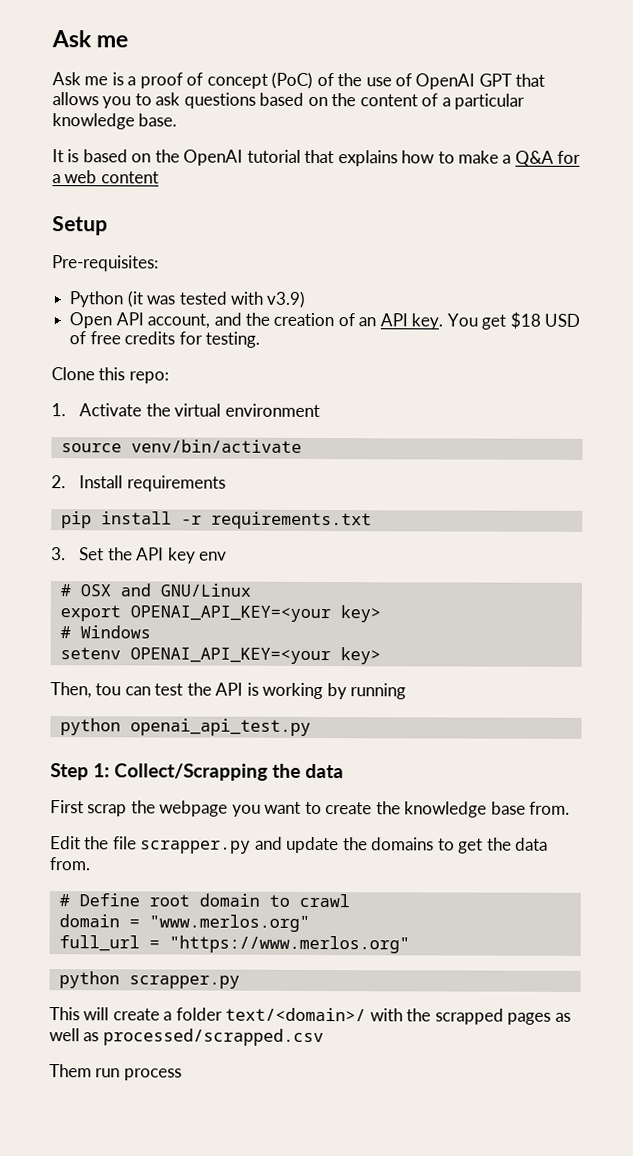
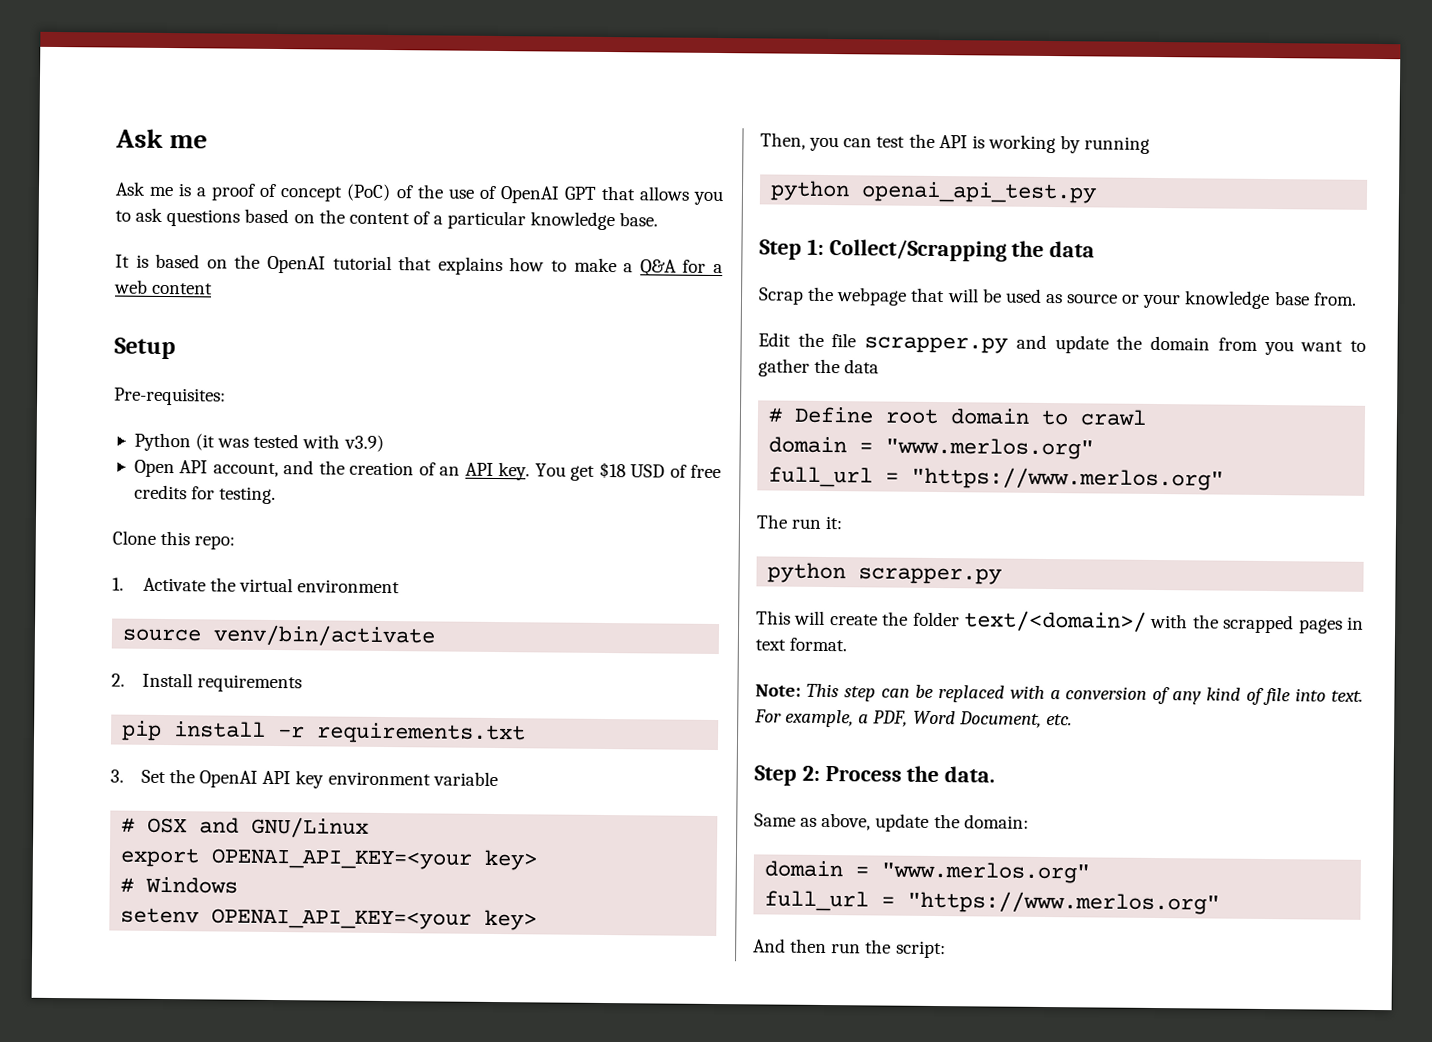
- 3. Set the API key env
+ 3. Set the OpenAI API key environment variable
- Then, tou can test the API is working by running
+ Then, you can test the API is working by running
- First scrap the webpage you want to create the knowledge base from.
+ Scrap the webpage that will be used as source or your knowledge base from.
- Edit the file scrapper.py and update the domains to get the data from.
+ Edit the file scrapper.py and update the domain from you want to gather the data
+ The run it:
- This will create a folder text/<domain>/ with the scrapped pages as well as processed/scrapped.csv
- Them run process
+ This will create the folder text/<domain>/ with the scrapped pages in text format.
+ Note: This step can be replaced with a conversion of any kind of file into text. For example, a PDF, Word Document, etc.
+ Step 2: Process the data.
+ Same as above, update the domain:
+ domain = "www.merlos.org"
+ full_url = "https://www.merlos.org"
+ And then run the script:

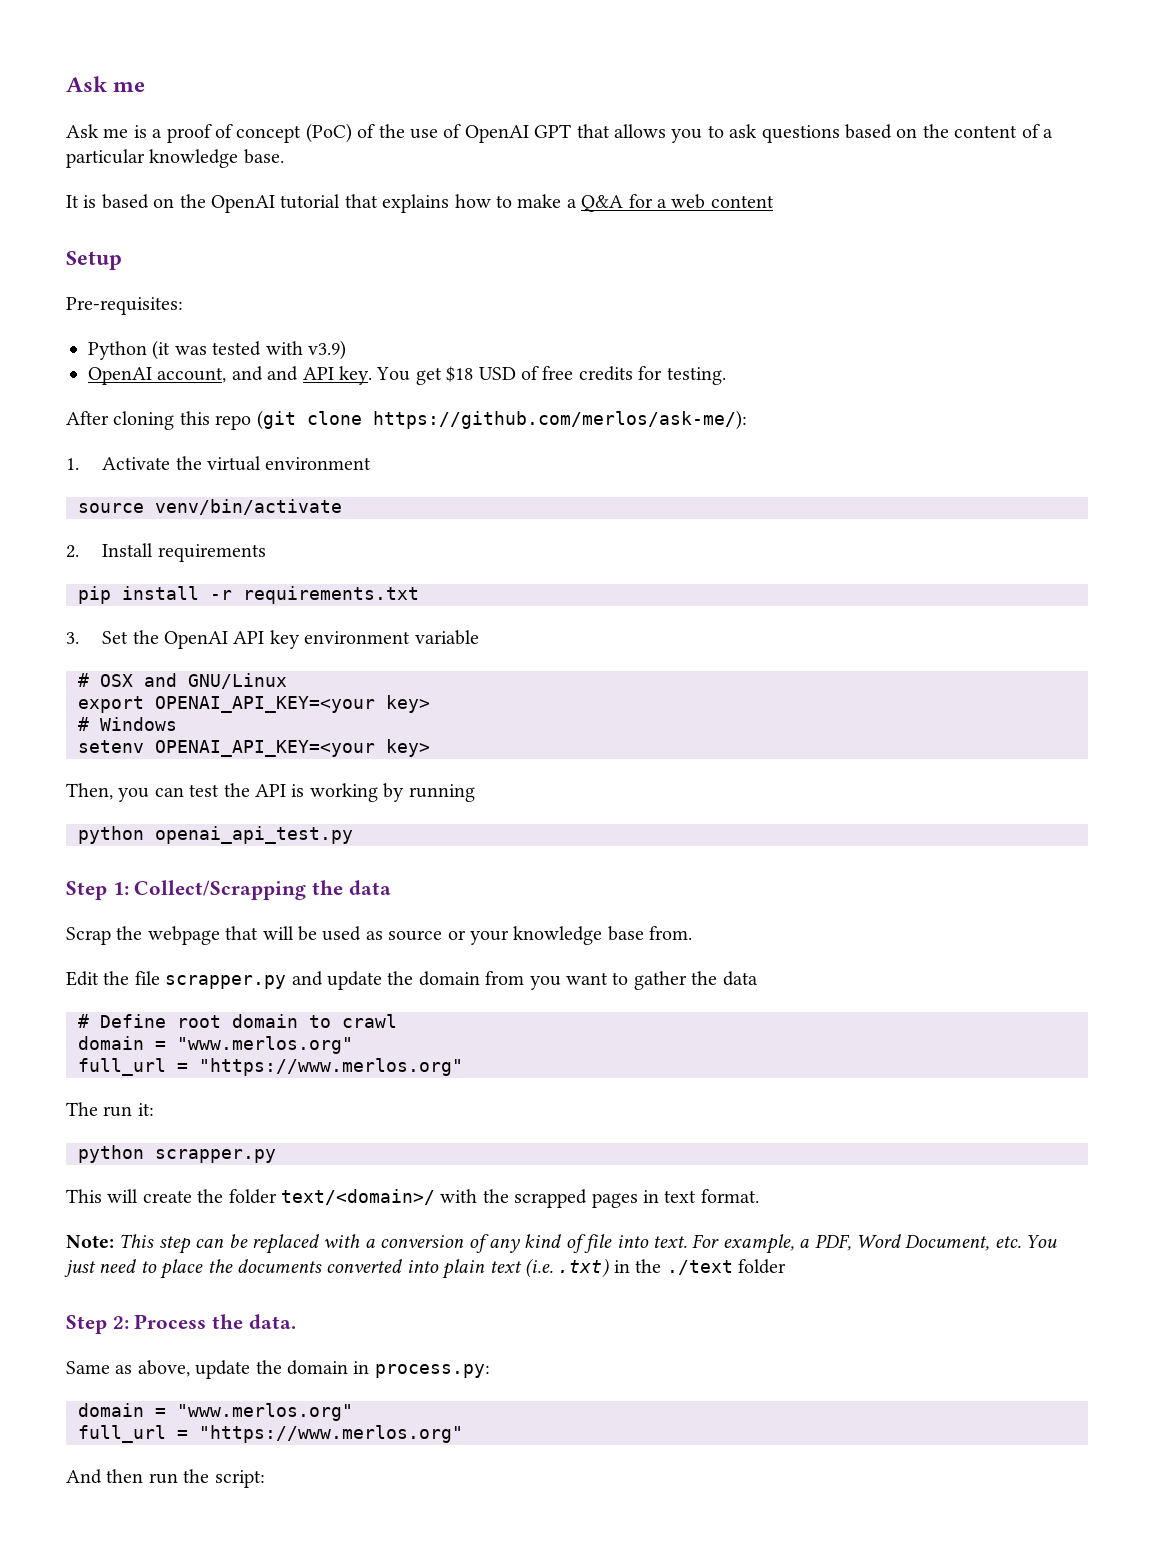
- Open API account, and the creation of an API key.
+ OpenAI account, and and API key.
- Clone this repo:
+ After cloning this repo (git clone https://github.com/merlos/ask-me/):
- For example, a PDF, Word Document, etc.
+ For example, a PDF, Word Document, etc. You just need to place the documents converted into plain text (i.e. .txt) in the ./text folder
- Same as above, update the domain:
+ Same as above, update the domain in process.py:

